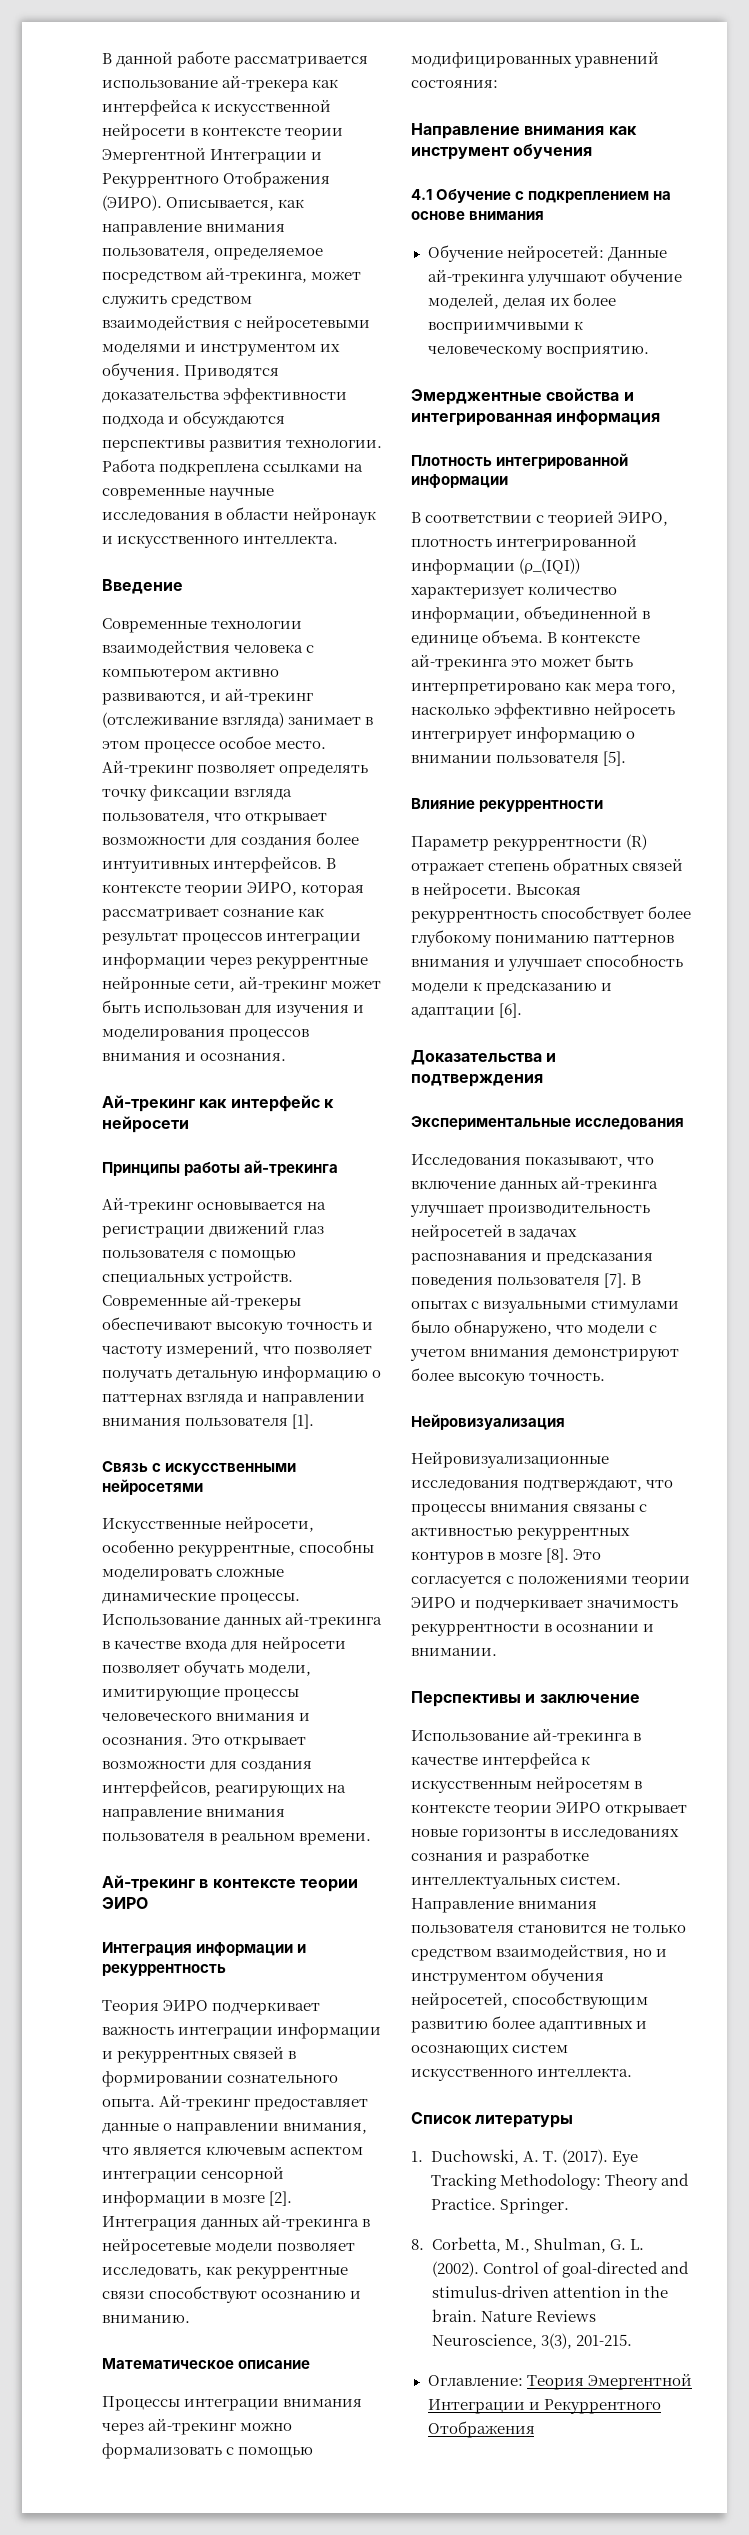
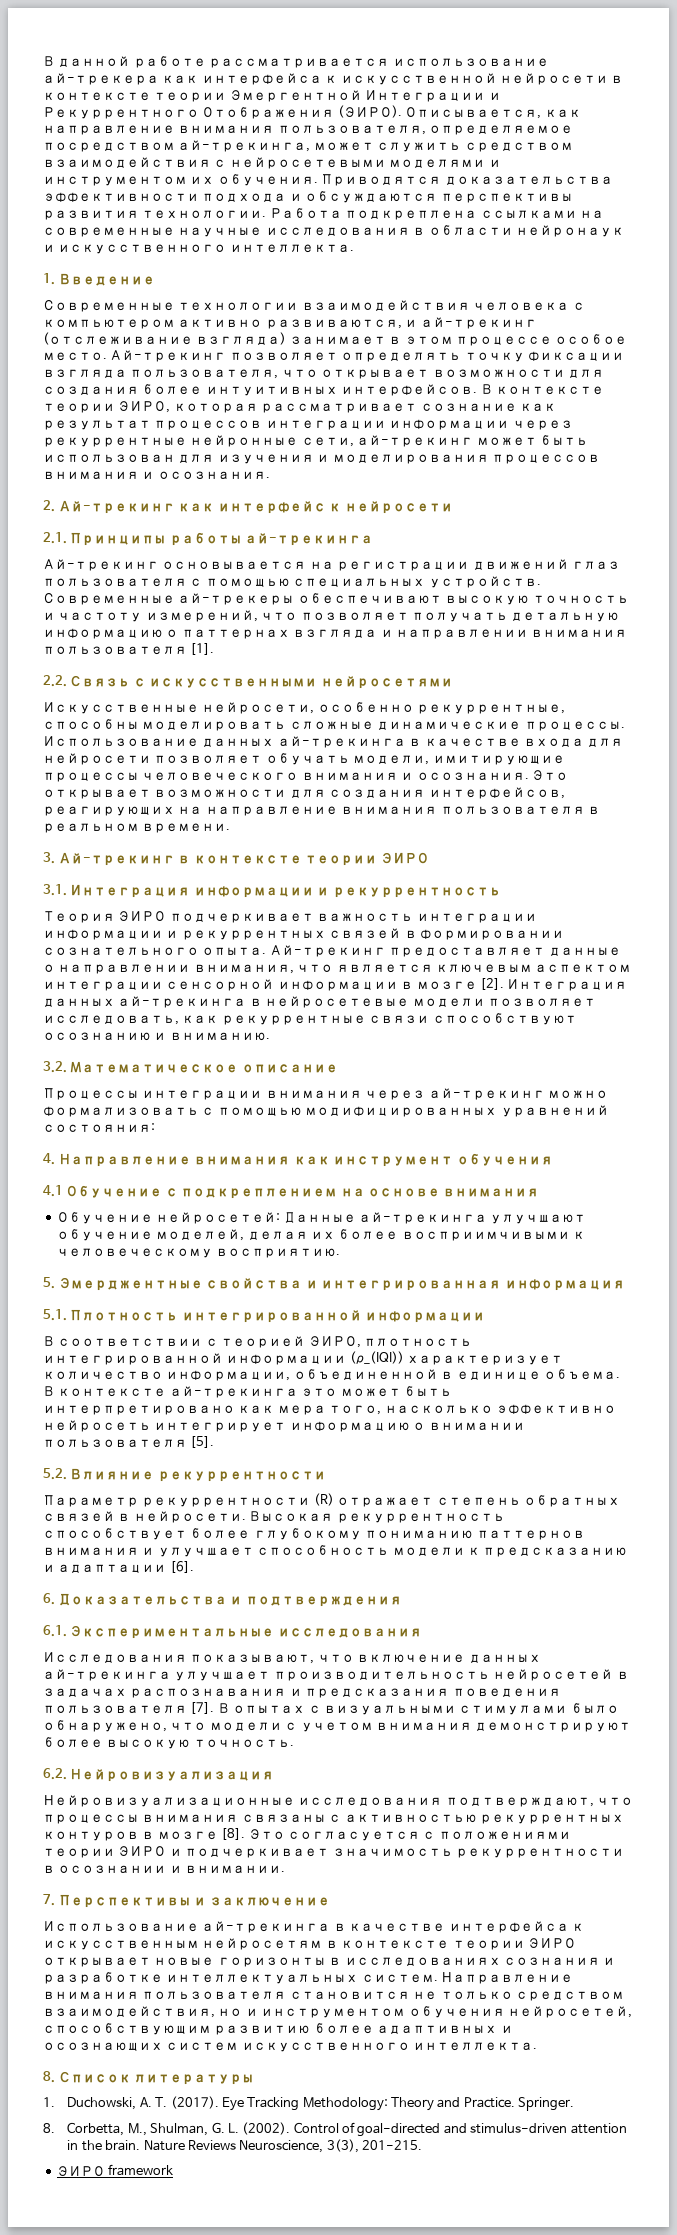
- Введение
+ 1. Введение
- Ай-трекинг как интерфейс к нейросети
+ 2. Ай-трекинг как интерфейс к нейросети
- Принципы работы ай-трекинга
+ 2.1. Принципы работы ай-трекинга
- Связь с искусственными нейросетями
+ 2.2. Связь с искусственными нейросетями
- Ай-трекинг в контексте теории ЭИРО
+ 3. Ай-трекинг в контексте теории ЭИРО
- Интеграция информации и рекуррентность
+ 3.1. Интеграция информации и рекуррентность
- Математическое описание
+ 3.2. Математическое описание
- Направление внимания как инструмент обучения
+ 4. Направление внимания как инструмент обучения
- Эмерджентные свойства и интегрированная информация
+ 5. Эмерджентные свойства и интегрированная информация
- Плотность интегрированной информации
+ 5.1. Плотность интегрированной информации
- Влияние рекуррентности
+ 5.2. Влияние рекуррентности
- Доказательства и подтверждения
+ 6. Доказательства и подтверждения
- Экспериментальные исследования
+ 6.1. Экспериментальные исследования
- Нейровизуализация
+ 6.2. Нейровизуализация
- Перспективы и заключение
+ 7. Перспективы и заключение
- Список литературы
+ 8. Список литературы
- Оглавление: Теория Эмергентной Интеграции и Рекуррентного Отображения
+ ЭИРО framework

